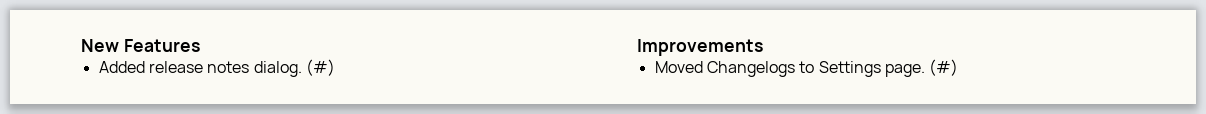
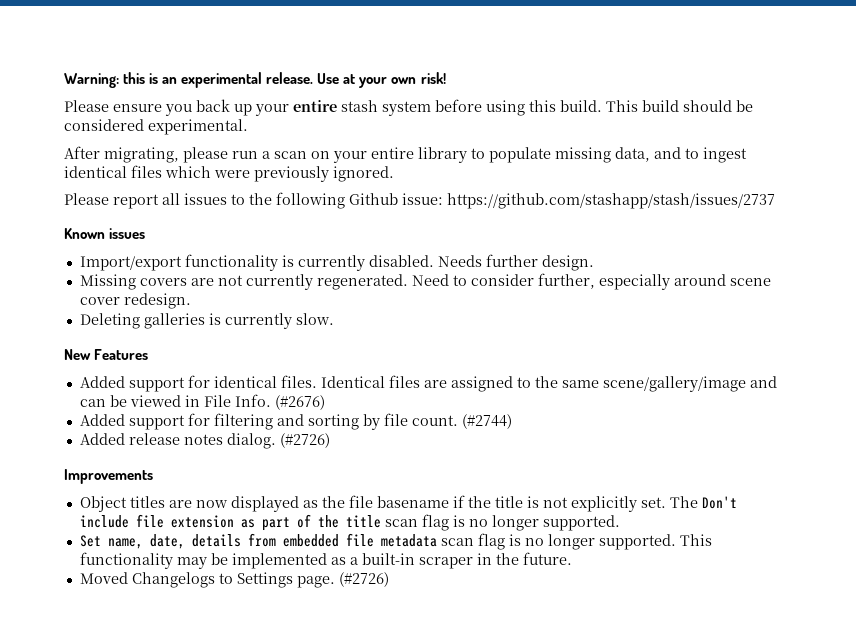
+ Warning: this is an experimental release. Use at your own risk!
+ Please ensure you back up your entire stash system before using this build. This build should be considered experimental.
+ After migrating, please run a scan on your entire library to populate missing data, and to ingest identical files which were previously ignored.
+ Please report all issues to the following Github issue: https://github.com/stashapp/stash/issues/2737
+ Known issues
+ Import/export functionality is currently disabled. Needs further design.
+ Missing covers are not currently regenerated. Need to consider further, especially around scene cover redesign.
+ Deleting galleries is currently slow.
  New Features
+ Added support for identical files. Identical files are assigned to the same scene/gallery/image and can be viewed in File Info. (#2676)
+ Added support for filtering and sorting by file count. (#2744)
- Added release notes dialog. (#)
+ Added release notes dialog. (#2726)
+ Object titles are now displayed as the file basename if the title is not explicitly set. The Don't include file extension as part of the title scan flag is no longer supported.
+ Set name, date, details from embedded file metadata scan flag is no longer supported. This functionality may be implemented as a built-in scraper in the future.
- Moved Changelogs to Settings page. (#)
+ Moved Changelogs to Settings page. (#2726)

